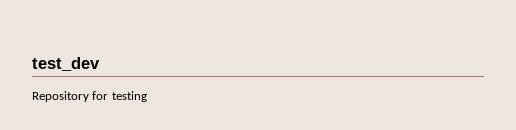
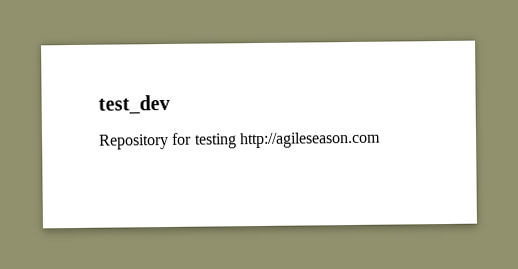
- Repository for testing
+ Repository for testing http://agileseason.com

